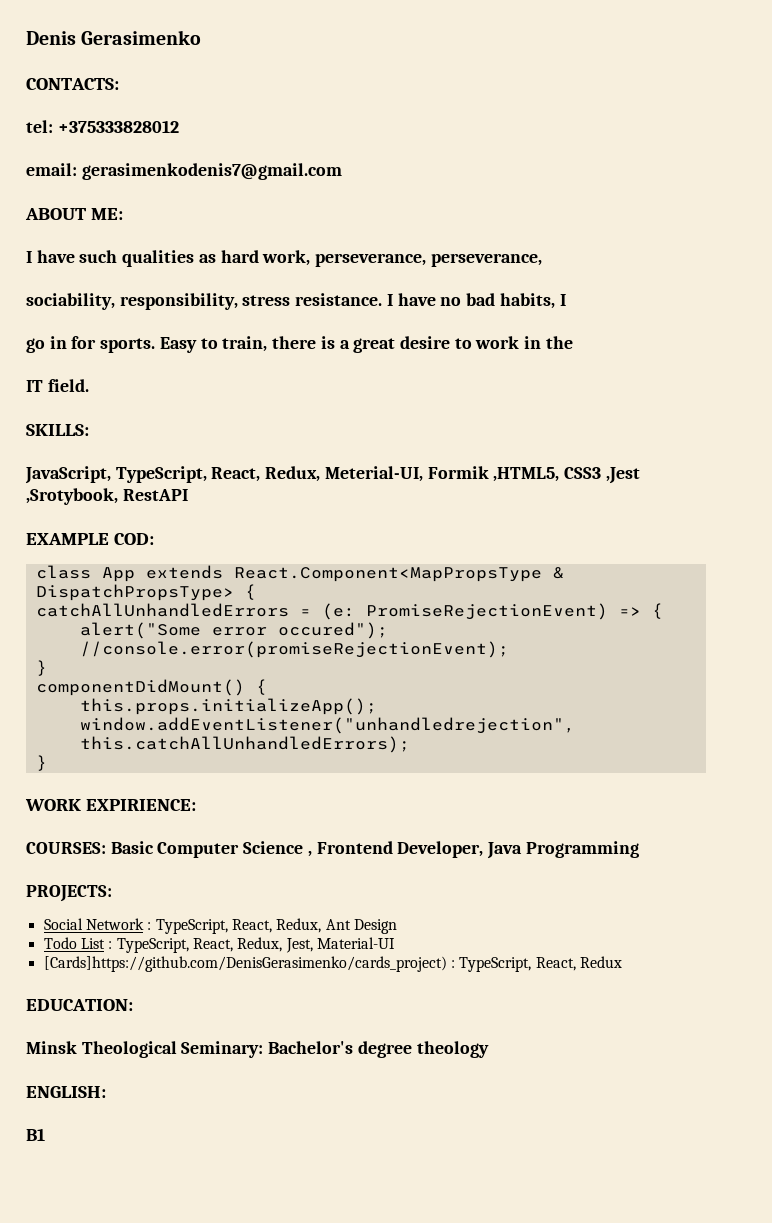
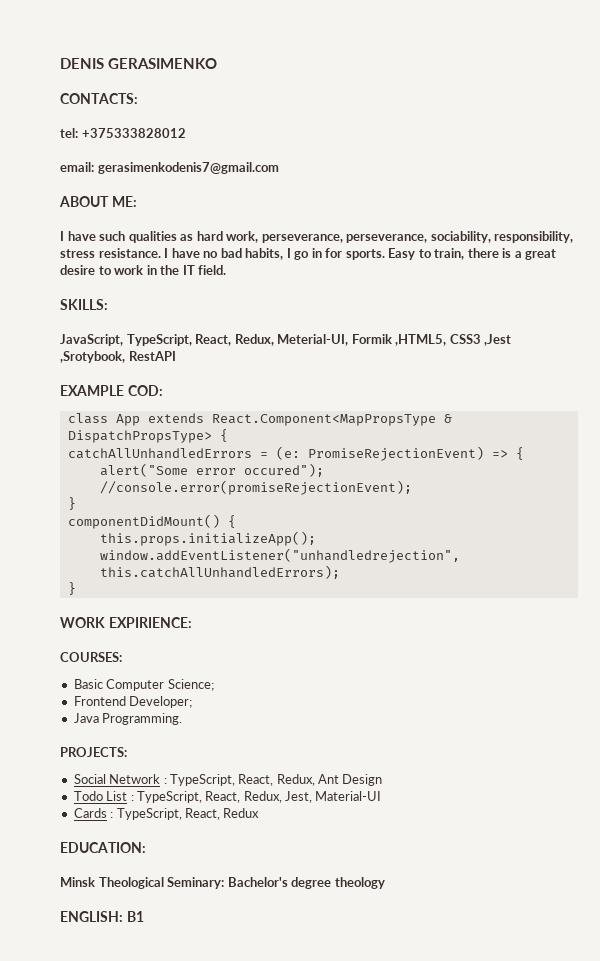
- Denis Gerasimenko
+ DENIS GERASIMENKO
- I have such qualities as hard work, perseverance, perseverance,
- sociability, responsibility, stress resistance.
+ I have such qualities as hard work, perseverance, perseverance, sociability, responsibility, stress resistance.
- I have no bad habits, I
- go in for sports.
+ I have no bad habits, I go in for sports.
- Easy to train, there is a great desire to work in the
- IT field.
+ Easy to train, there is a great desire to work in the IT field.
- COURSES: Basic Computer Science , Frontend Developer, Java Programming
+ COURSES:
+ Basic Computer Science;
+ Frontend Developer;
+ Java Programming.
- [Cards]https://github.com/DenisGerasimenko/cards_project) : TypeScript, React, Redux
+ Cards : TypeScript, React, Redux
- ENGLISH:
- B1
+ ENGLISH: B1

